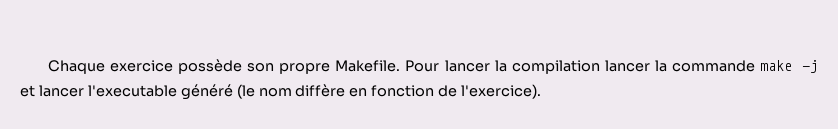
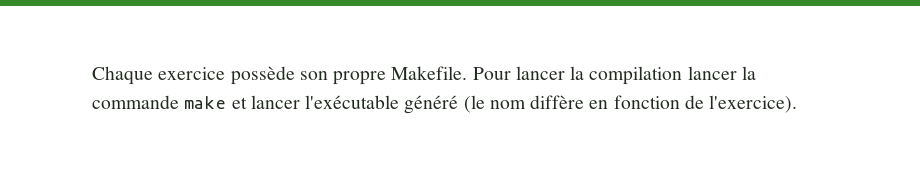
- Pour lancer la compilation lancer la commande make -j et lancer l'executable généré (le nom diffère en fonction de l'exercice).
+ Pour lancer la compilation lancer la commande make et lancer l'exécutable généré (le nom diffère en fonction de l'exercice).

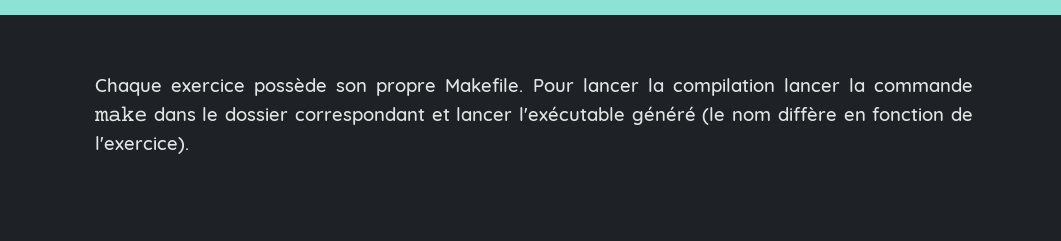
- Pour lancer la compilation lancer la commande make et lancer l'exécutable généré (le nom diffère en fonction de l'exercice).
+ Pour lancer la compilation lancer la commande make dans le dossier correspondant et lancer l'exécutable généré (le nom diffère en fonction de l'exercice).

